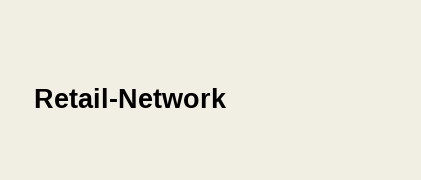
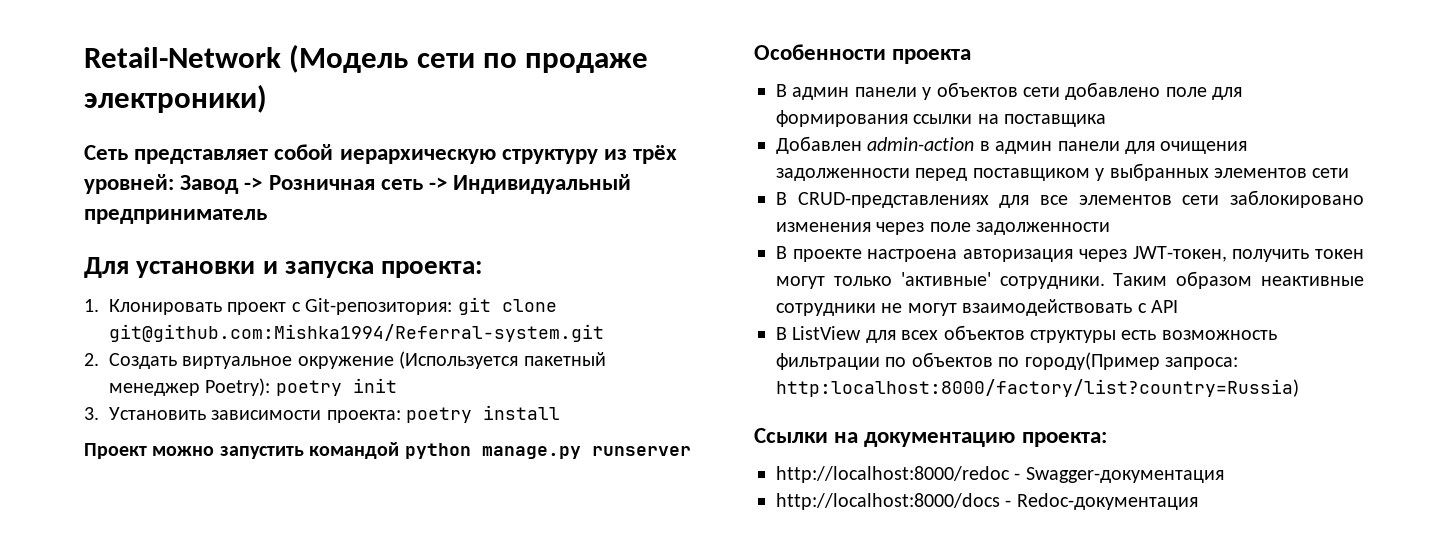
- Retail-Network
+ Retail-Network (Модель сети по продаже электроники)
+ Сеть представляет собой иерархическую структуру из трёх уровней: Завод -> Розничная сеть -> Индивидуальный предприниматель
+ Для установки и запуска проекта:
+ 1. Клонировать проект с Git-репозитория: git clone git@github.com:Mishka1994/Referral-system.git
+ 2. Создать виртуальное окружение (Используется пакетный менеджер Poetry): poetry init
+ 3. Установить зависимости проекта: poetry install
+ Проект можно запустить командой python manage.py runserver
+ Особенности проекта
+ В админ панели у объектов сети добавлено поле для формирования ссылки на поставщика
+ Добавлен admin-action в админ панели для очищения задолженности перед поставщиком у выбранных элементов сети
+ В CRUD-представлениях для все элементов сети заблокировано изменения через поле задолженности
+ В проекте настроена авторизация через JWT-токен, получить токен могут только 'активные' сотрудники. Таким образом неактивные сотрудники не могут взаимодействовать с API
+ В ListView для всех объектов структуры есть возможность фильтрации по объектов по городу(Пример запроса: http:localhost:8000/factory/list?country=Russia)
+ Ссылки на документацию проекта:
+ http://localhost:8000/redoc - Swagger-документация
+ http://localhost:8000/docs - Redoc-документация

